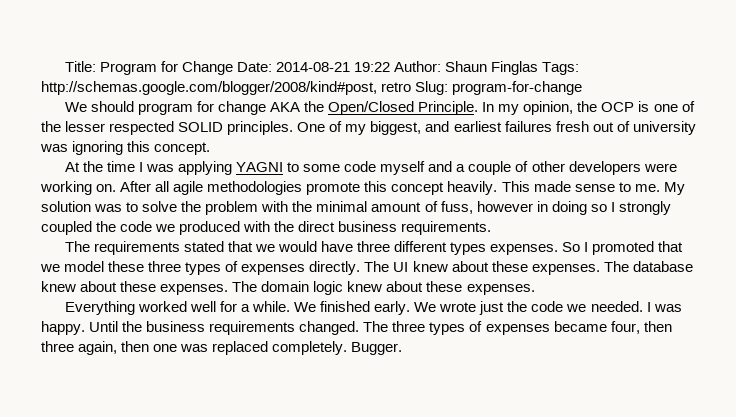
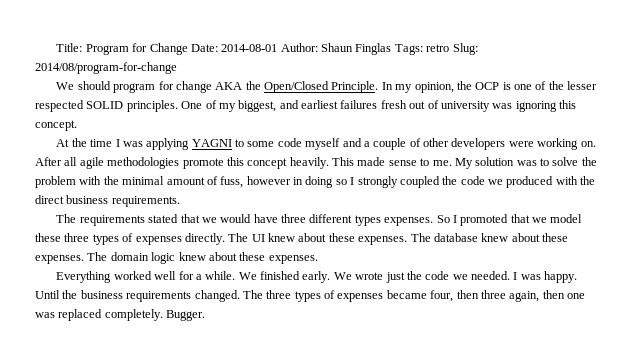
- Title: Program for Change Date: 2014-08-21 19:22 Author: Shaun Finglas Tags: http://schemas.google.com/blogger/2008/kind#post, retro Slug: program-for-change
+ Title: Program for Change Date: 2014-08-01 Author: Shaun Finglas Tags: retro Slug: 2014/08/program-for-change

